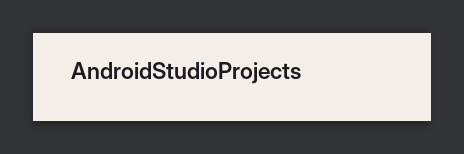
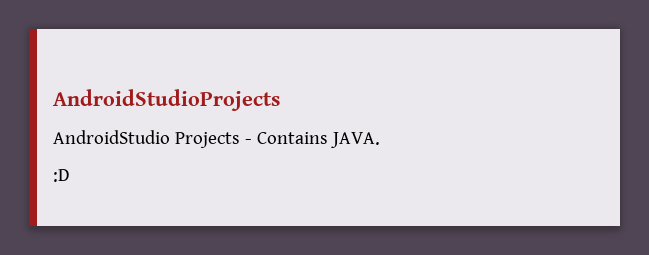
+ AndroidStudio Projects - Contains JAVA.
+ :D

